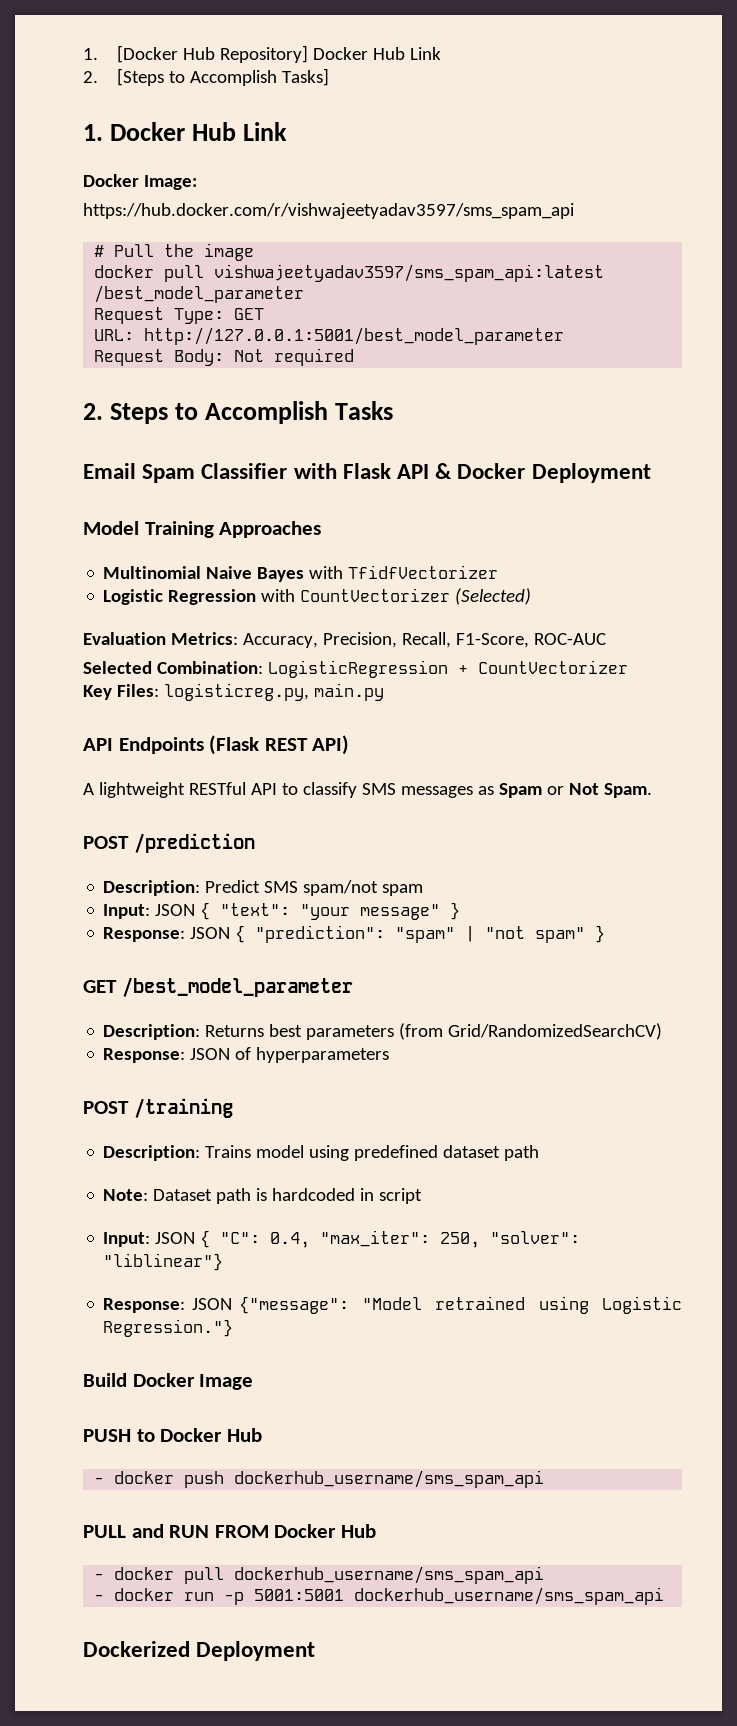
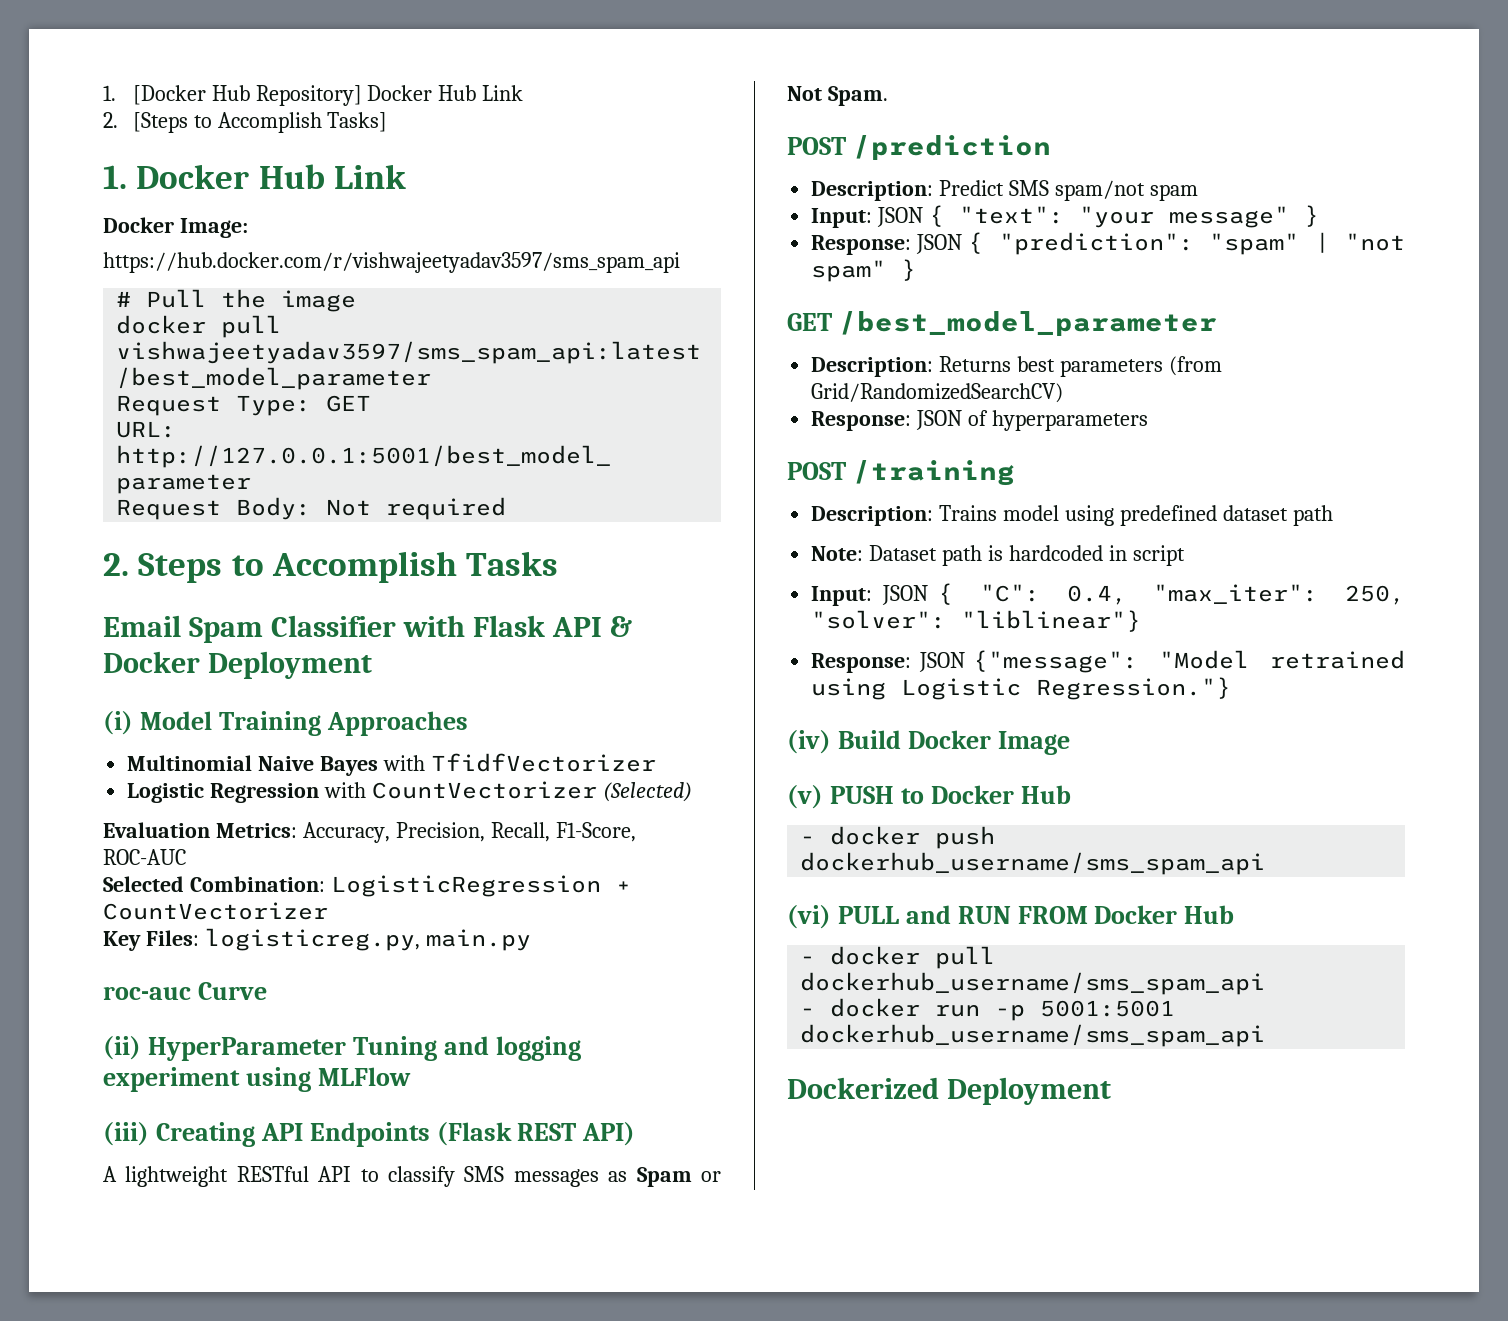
- Model Training Approaches
+ (i) Model Training Approaches
- API Endpoints (Flask REST API)
+ roc-auc Curve
+ (ii) HyperParameter Tuning and logging experiment using MLFlow
+ (iii) Creating API Endpoints (Flask REST API)
- Build Docker Image
+ (iv) Build Docker Image
- PUSH to Docker Hub
+ (v) PUSH to Docker Hub
- PULL and RUN FROM Docker Hub
+ (vi) PULL and RUN FROM Docker Hub

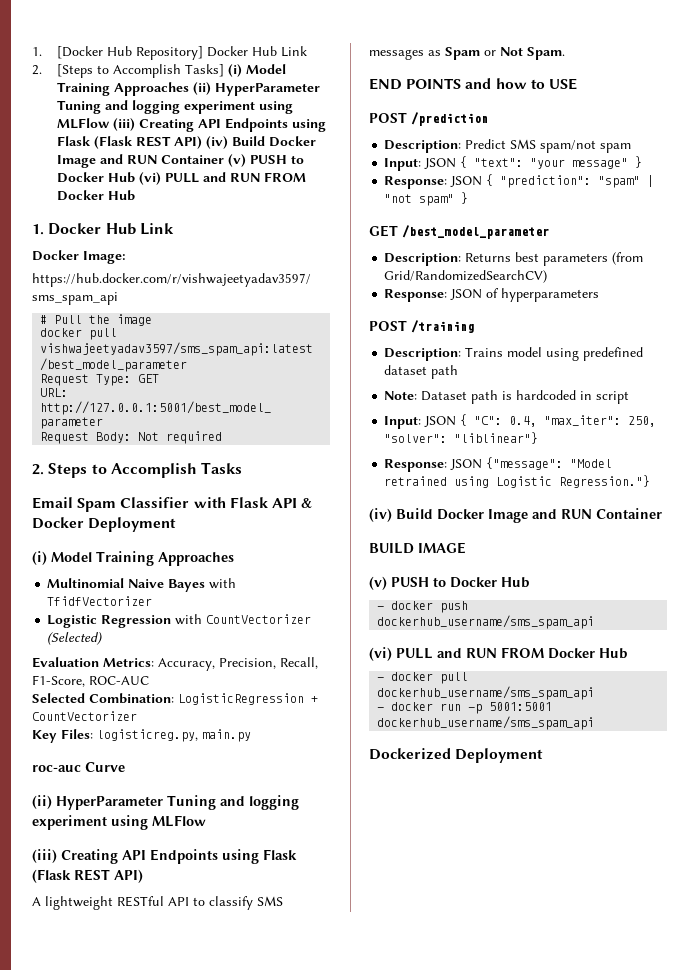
- 2. [Steps to Accomplish Tasks]
+ 2. [Steps to Accomplish Tasks] (i) Model Training Approaches (ii) HyperParameter Tuning and logging experiment using MLFlow (iii) Creating API Endpoints using Flask (Flask REST API) (iv) Build Docker Image and RUN Container (v) PUSH to Docker Hub (vi) PULL and RUN FROM Docker Hub
  roc-auc Curve
  (ii) HyperParameter Tuning and logging experiment using MLFlow
- (iii) Creating API Endpoints (Flask REST API)
+ (iii) Creating API Endpoints using Flask (Flask REST API)
+ END POINTS and how to USE
  Response: JSON {"message": "Model retrained using Logistic Regression."}
- (iv) Build Docker Image
+ (iv) Build Docker Image and RUN Container
+ BUILD IMAGE

